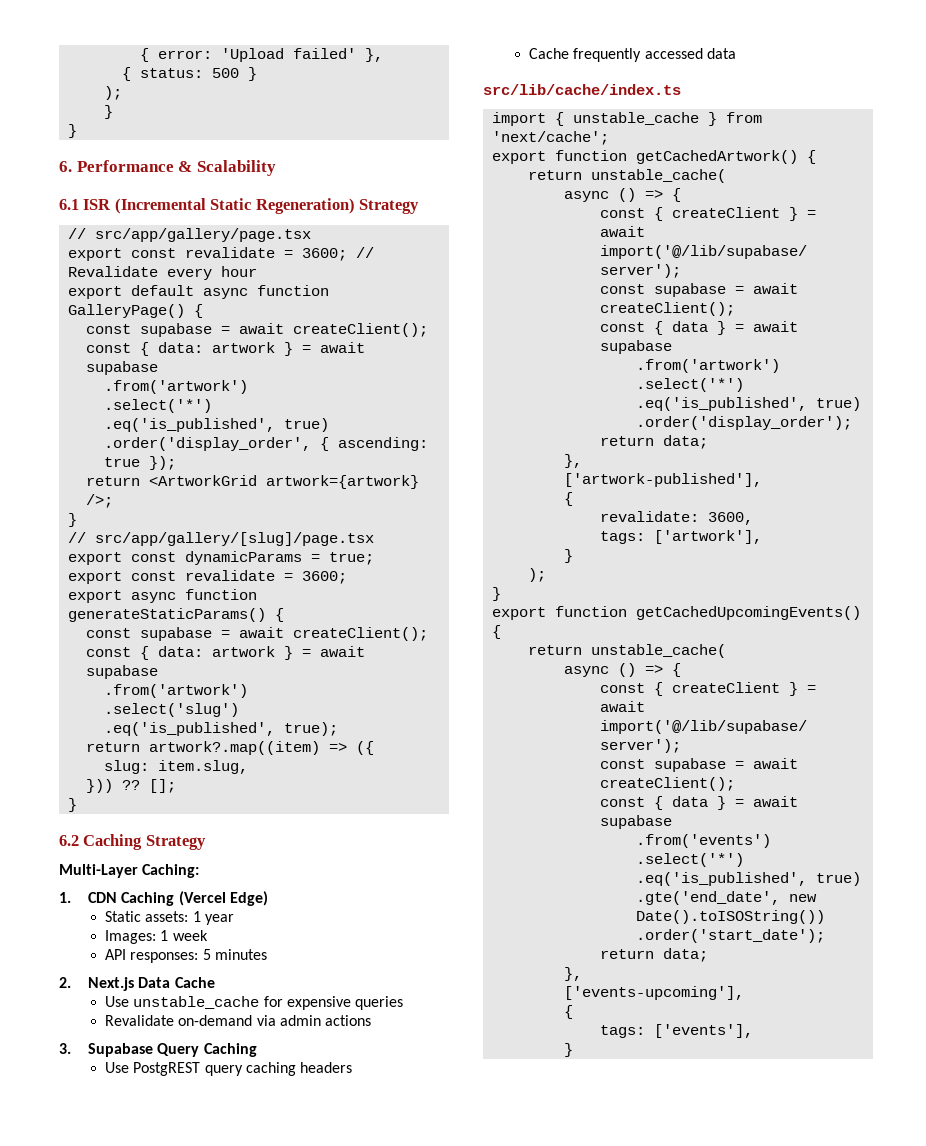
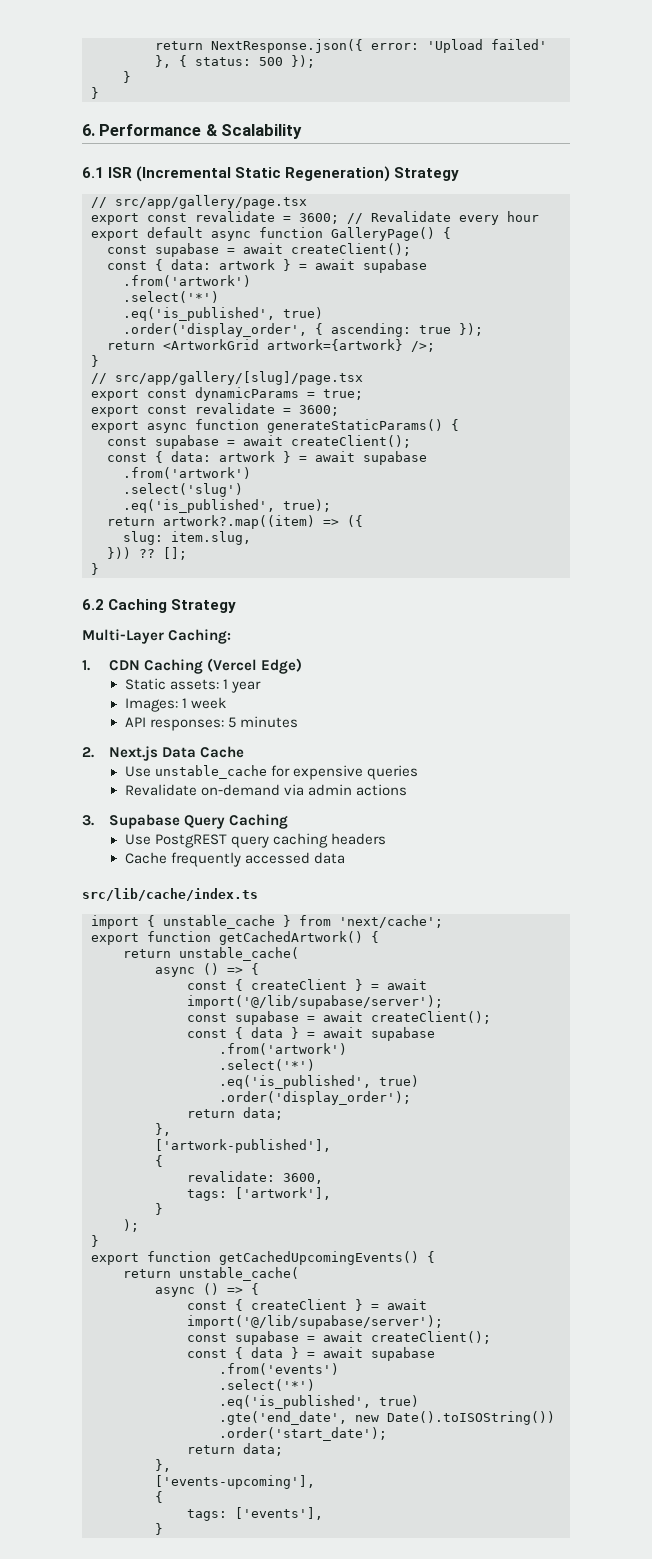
- { error: 'Upload failed' },
- { status: 500 }
- );
+ return NextResponse.json({ error: 'Upload failed' }, { status: 500 });

